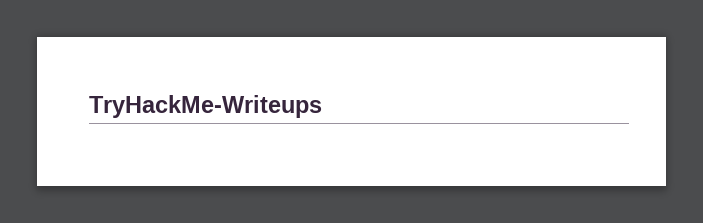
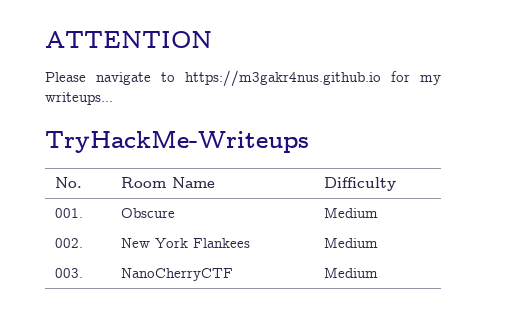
+ ATTENTION
+ Please navigate to https://m3gakr4nus.github.io for my writeups...
  TryHackMe-Writeups
+ No. | Room Name | Difficulty
+ 001. | Obscure | Medium
+ 002. | New York Flankees | Medium
+ 003. | NanoCherryCTF | Medium

